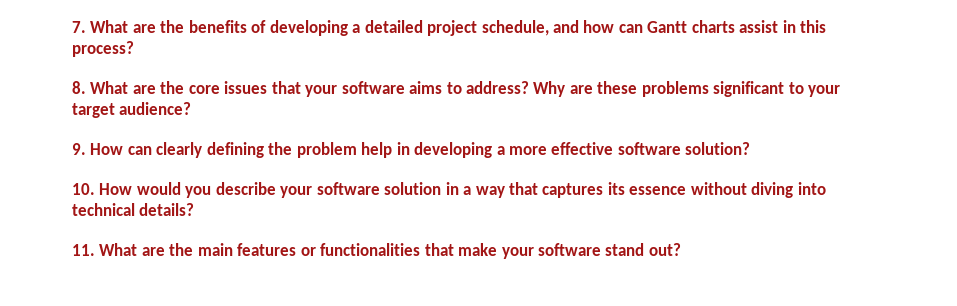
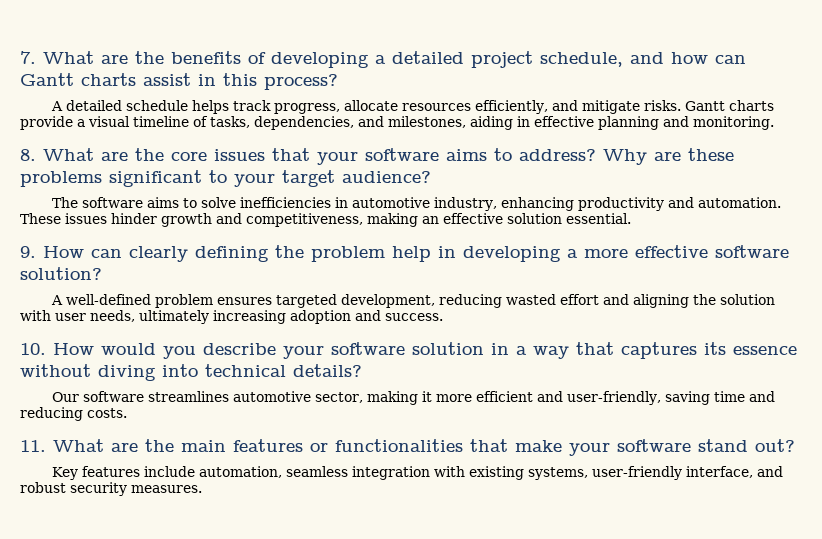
+ A detailed schedule helps track progress, allocate resources efficiently, and mitigate risks. Gantt charts provide a visual timeline of tasks, dependencies, and milestones, aiding in effective planning and monitoring.
+ The software aims to solve inefficiencies in automotive industry, enhancing productivity and automation. These issues hinder growth and competitiveness, making an effective solution essential.
+ A well-defined problem ensures targeted development, reducing wasted effort and aligning the solution with user needs, ultimately increasing adoption and success.
+ Our software streamlines automotive sector, making it more efficient and user-friendly, saving time and reducing costs.
+ Key features include automation, seamless integration with existing systems, user-friendly interface, and robust security measures.

